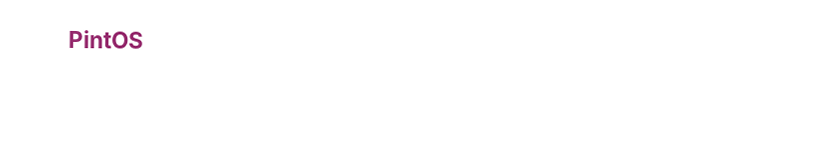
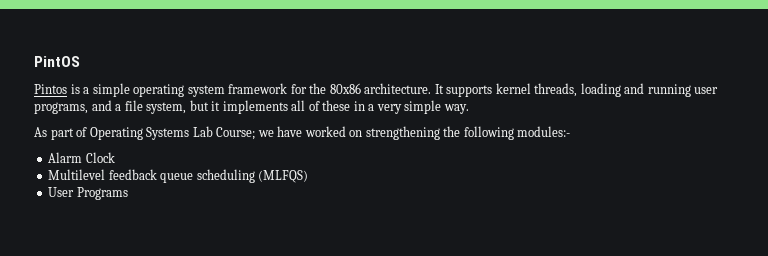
+ Pintos is a simple operating system framework for the 80x86 architecture. It supports kernel threads, loading and running user programs, and a file system, but it implements all of these in a very simple way.
+ As part of Operating Systems Lab Course; we have worked on strengthening the following modules:-
+ Alarm Clock
+ Multilevel feedback queue scheduling (MLFQS)
+ User Programs

